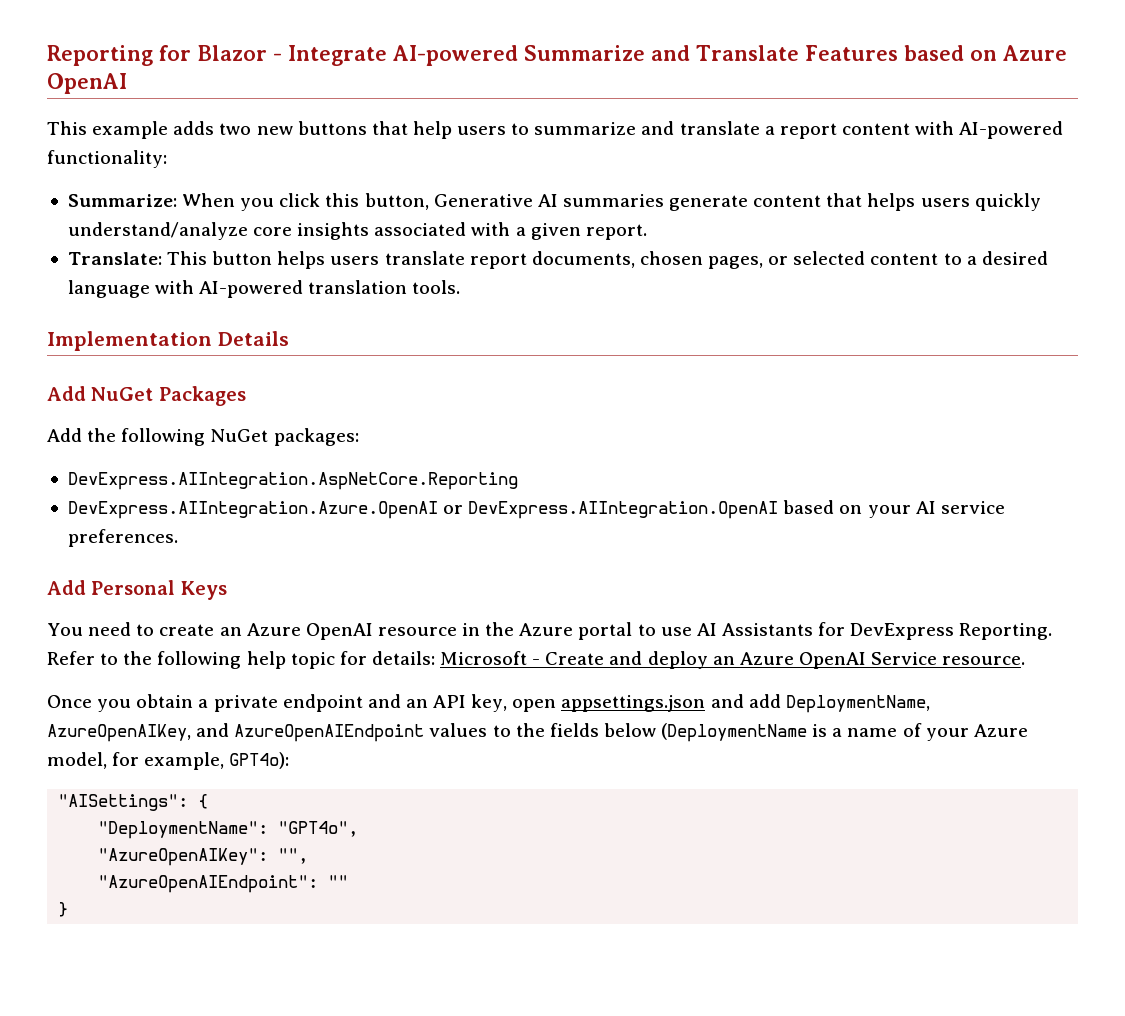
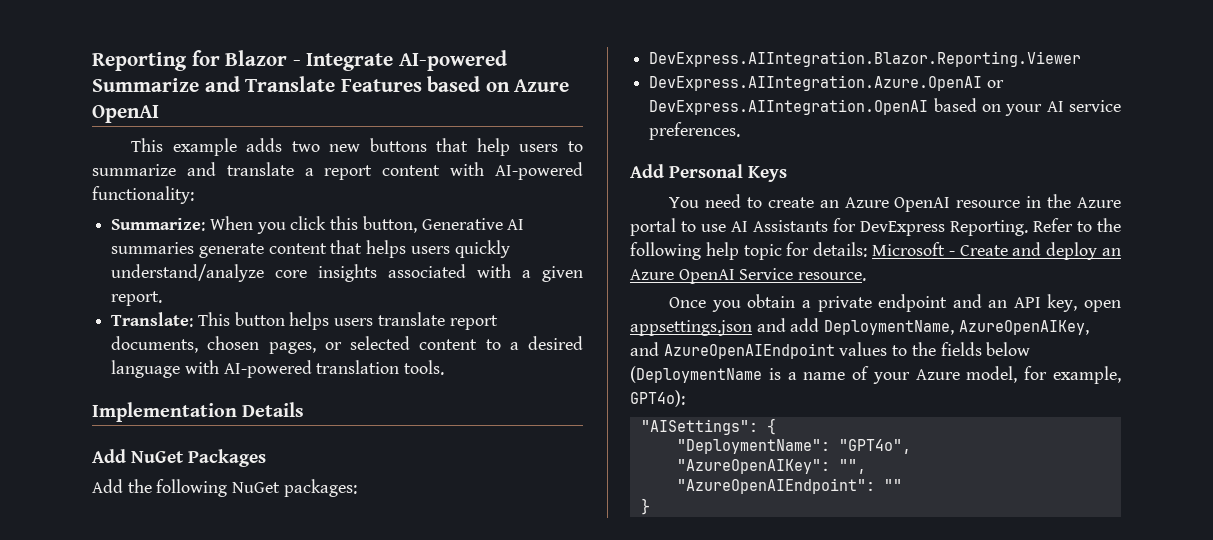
- DevExpress.AIIntegration.AspNetCore.Reporting
+ DevExpress.AIIntegration.Blazor.Reporting.Viewer

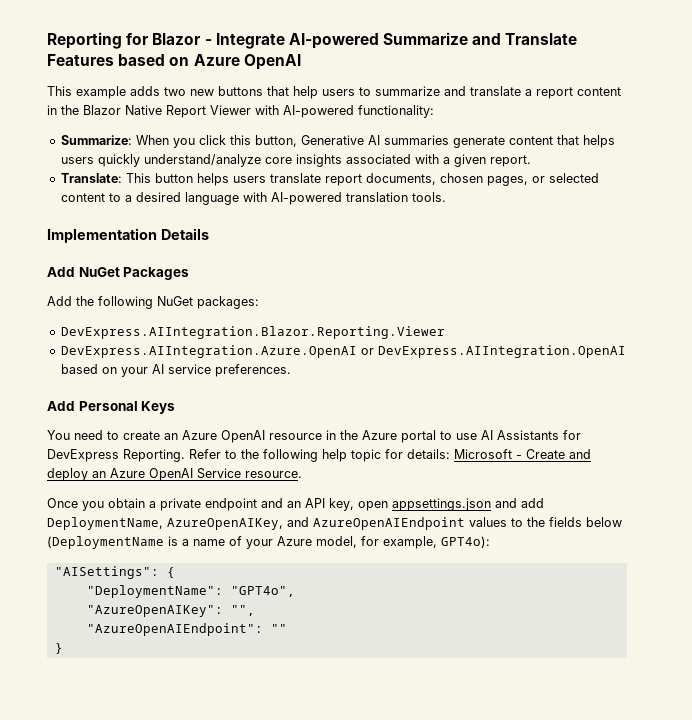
- This example adds two new buttons that help users to summarize and translate a report content with AI-powered functionality:
+ This example adds two new buttons that help users to summarize and translate a report content in the Blazor Native Report Viewer with AI-powered functionality:

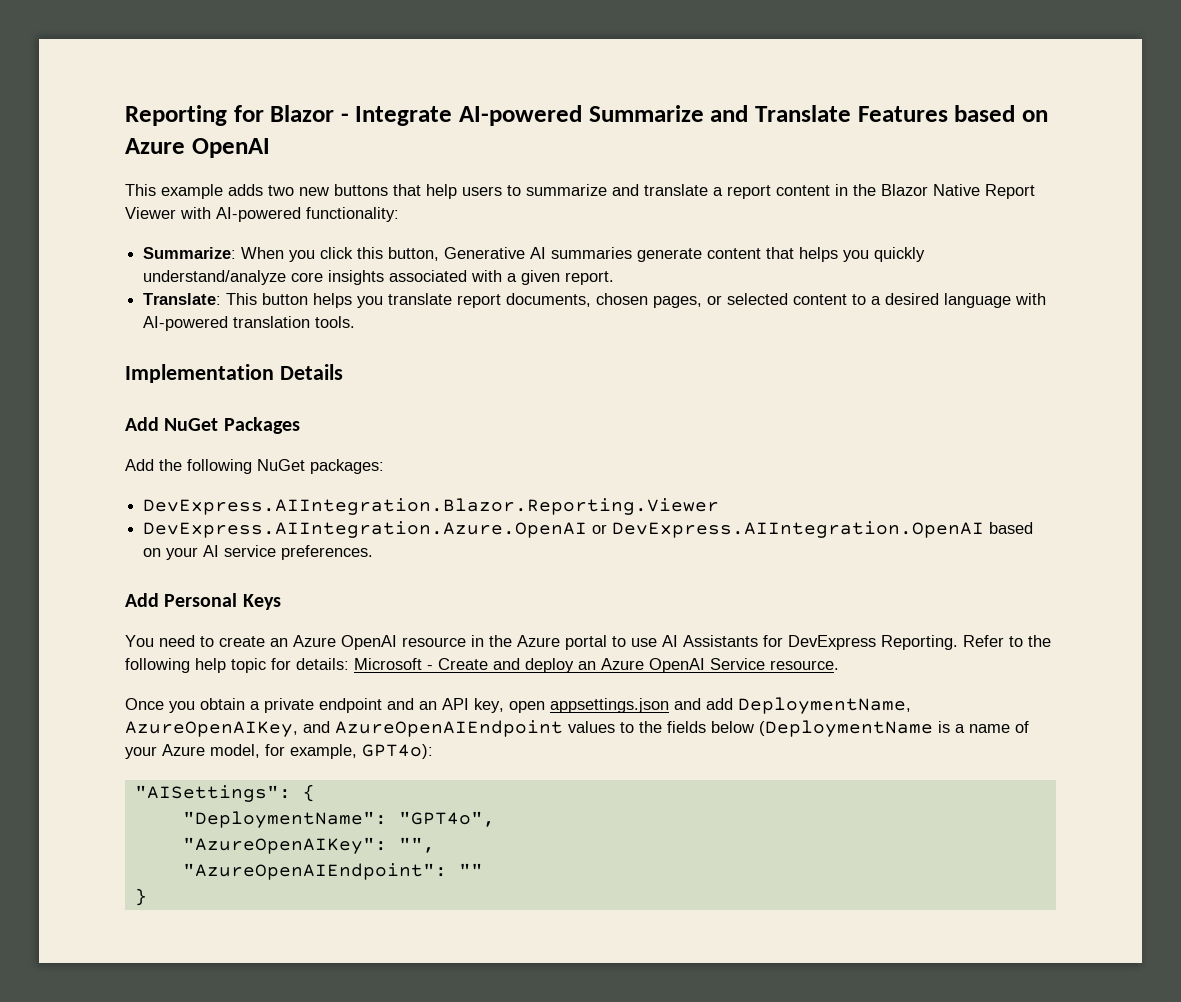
- Summarize: When you click this button, Generative AI summaries generate content that helps users quickly understand/analyze core insights associated with a given report.
+ Summarize: When you click this button, Generative AI summaries generate content that helps you quickly understand/analyze core insights associated with a given report.
- Translate: This button helps users translate report documents, chosen pages, or selected content to a desired language with AI-powered translation tools.
+ Translate: This button helps you translate report documents, chosen pages, or selected content to a desired language with AI-powered translation tools.

